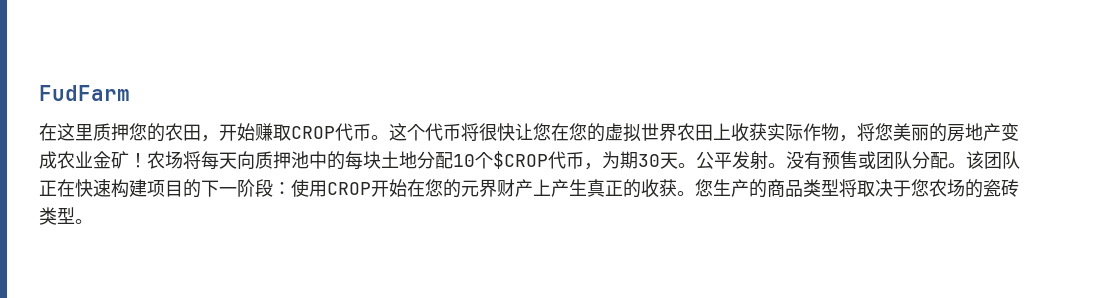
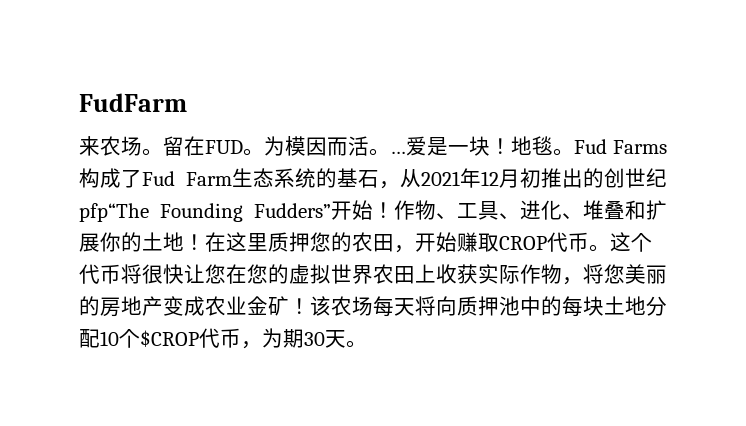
+ 来农场。留在FUD。为模因而活。…爱是一块！地毯。Fud Farms构成了Fud Farm生态系统的基石，从2021年12月初推出的创世纪pfp“The Founding Fudders”开始！作物、工具、进化、堆叠和扩展你的土地！
- 农场将每天向质押池中的每块土地分配10个$CROP代币，为期30天。公平发射。没有预售或团队分配。该团队正在快速构建项目的下一阶段：使用CROP开始在您的元界财产上产生真正的收获。您生产的商品类型将取决于您农场的瓷砖类型。
+ 该农场每天将向质押池中的每块土地分配10个$CROP代币，为期30天。

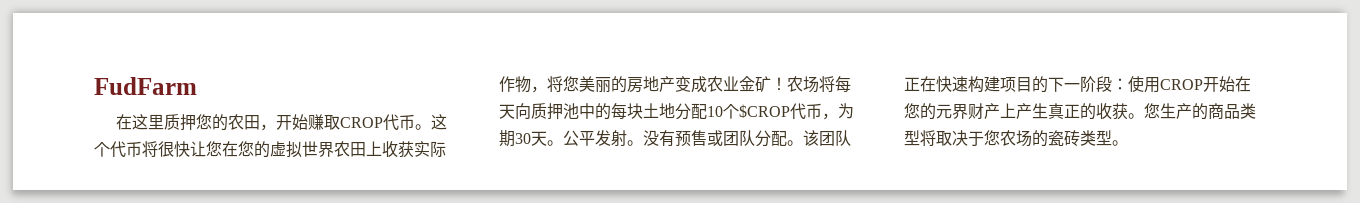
- 来农场。留在FUD。为模因而活。…爱是一块！地毯。Fud Farms构成了Fud Farm生态系统的基石，从2021年12月初推出的创世纪pfp“The Founding Fudders”开始！作物、工具、进化、堆叠和扩展你的土地！
- 该农场每天将向质押池中的每块土地分配10个$CROP代币，为期30天。
+ 农场将每天向质押池中的每块土地分配10个$CROP代币，为期30天。
+ 公平发射。没有预售或团队分配。该团队正在快速构建项目的下一阶段：使用CROP开始在您的元界财产上产生真正的收获。您生产的商品类型将取决于您农场的瓷砖类型。

